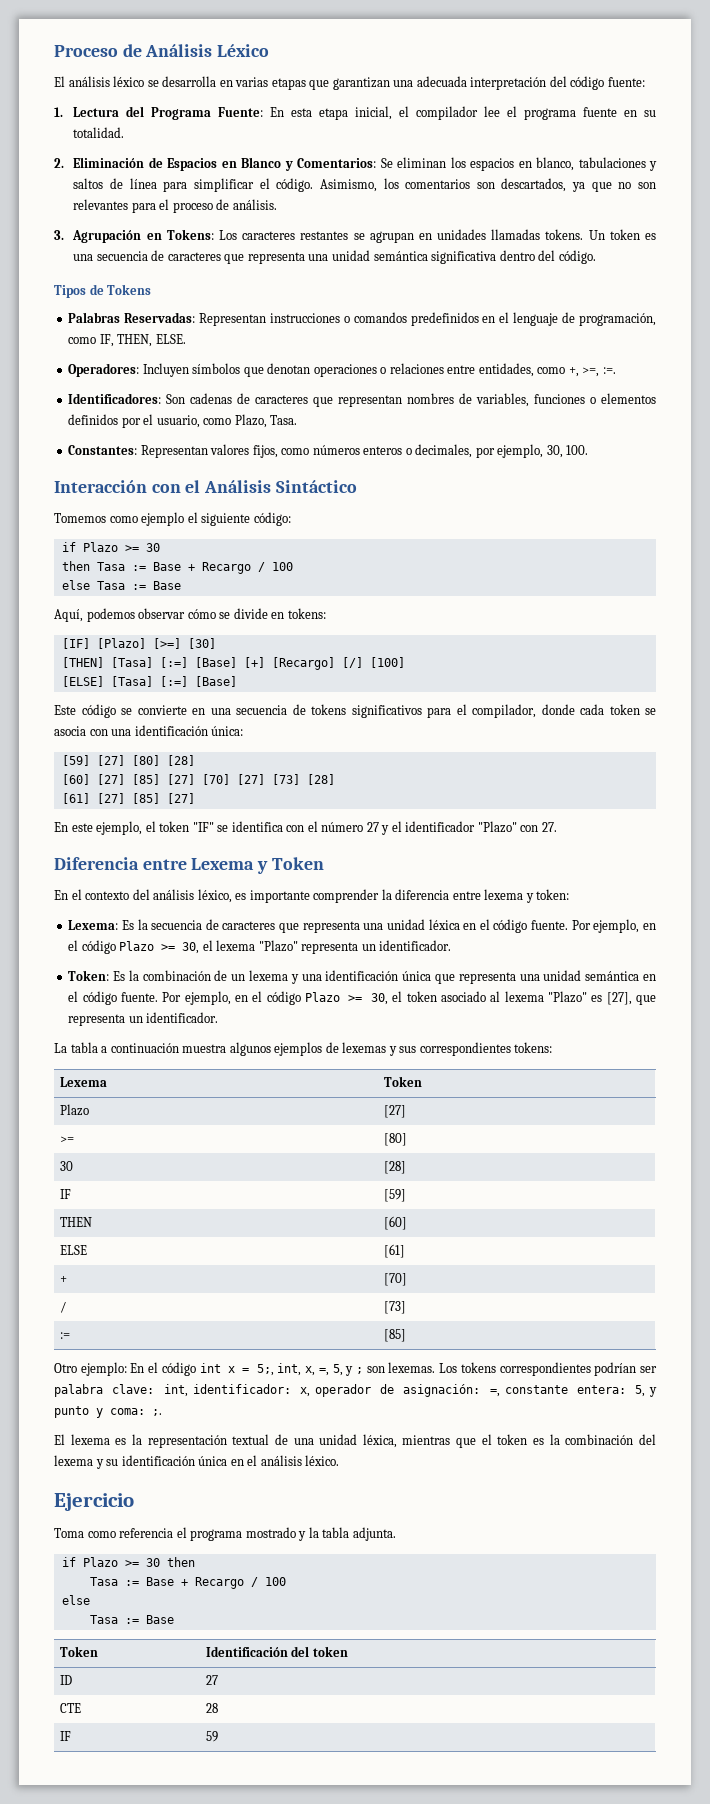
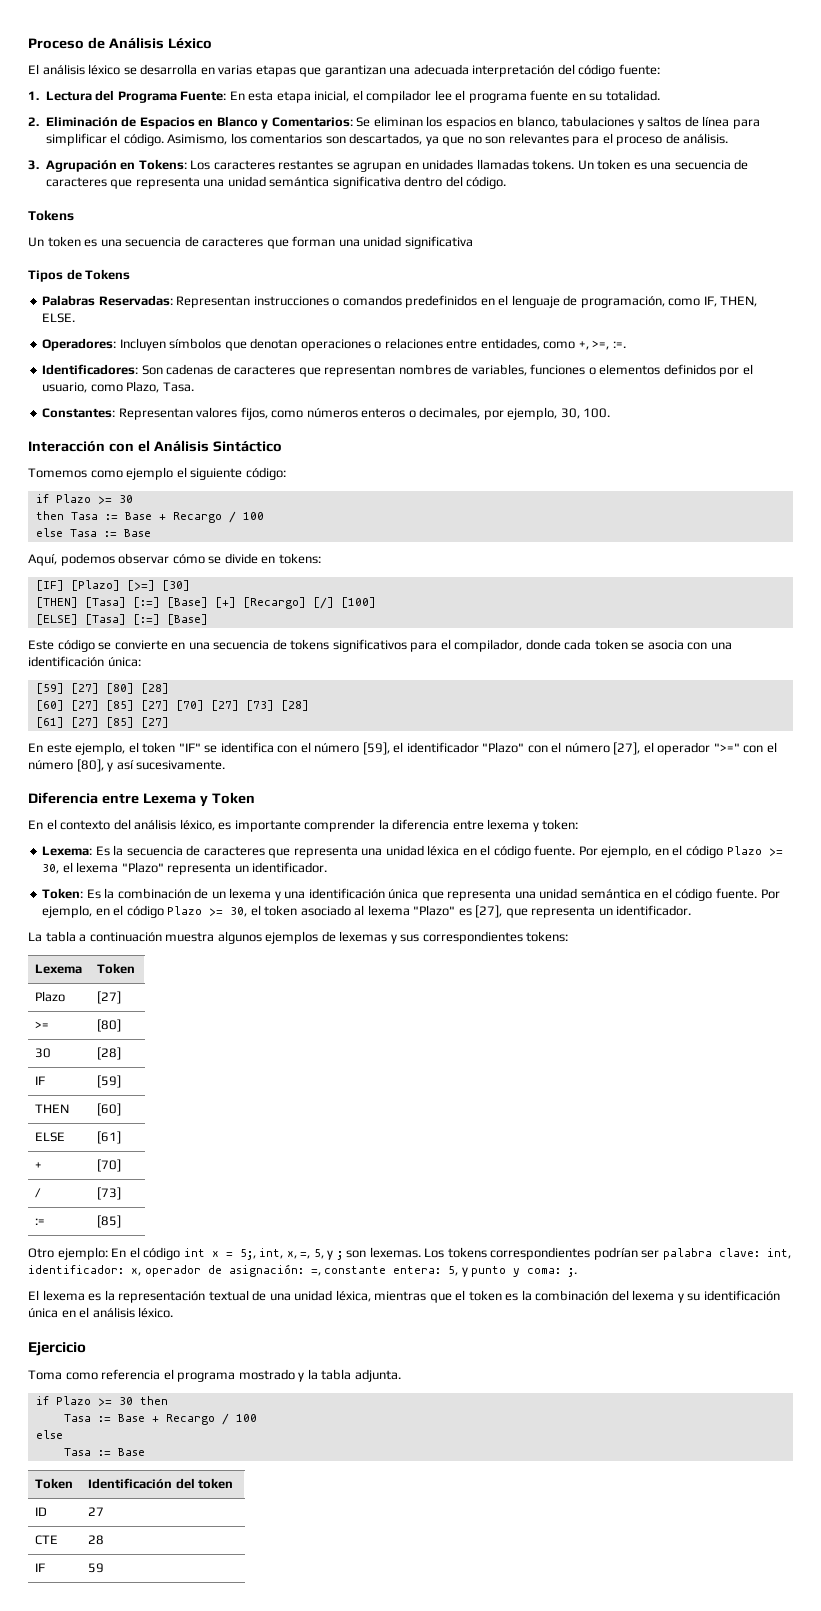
  Un token es una secuencia de caracteres que representa una unidad semántica significativa dentro del código.
+ Tokens
+ Un token es una secuencia de caracteres que forman una unidad significativa
- En este ejemplo, el token "IF" se identifica con el número 27 y el identificador "Plazo" con 27.
+ En este ejemplo, el token "IF" se identifica con el número [59], el identificador "Plazo" con el número [27], el operador ">=" con el número [80], y así sucesivamente.

